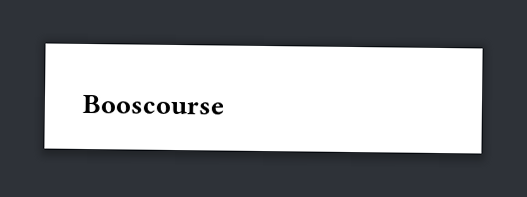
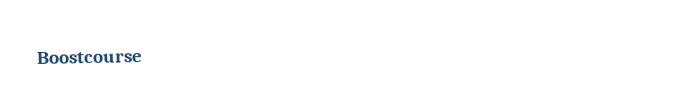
- Booscourse
+ Boostcourse

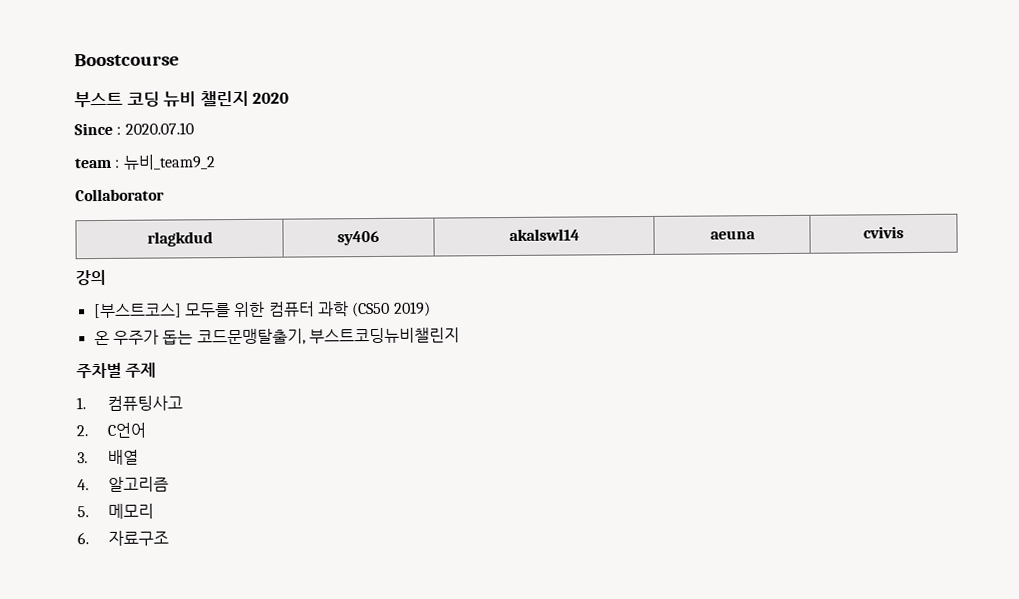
+ 부스트 코딩 뉴비 챌린지 2020
+ Since : 2020.07.10
+ team : 뉴비_team9_2
+ Collaborator
+ rlagkdud | sy406 | akalswl14 | aeuna | cvivis
+ 강의
+ [부스트코스] 모두를 위한 컴퓨터 과학 (CS50 2019)
+ 온 우주가 돕는 코드문맹탈출기, 부스트코딩뉴비챌린지
+ 주차별 주제
+ 1. 컴퓨팅사고
+ 2. C언어
+ 3. 배열
+ 4. 알고리즘
+ 5. 메모리
+ 6. 자료구조

